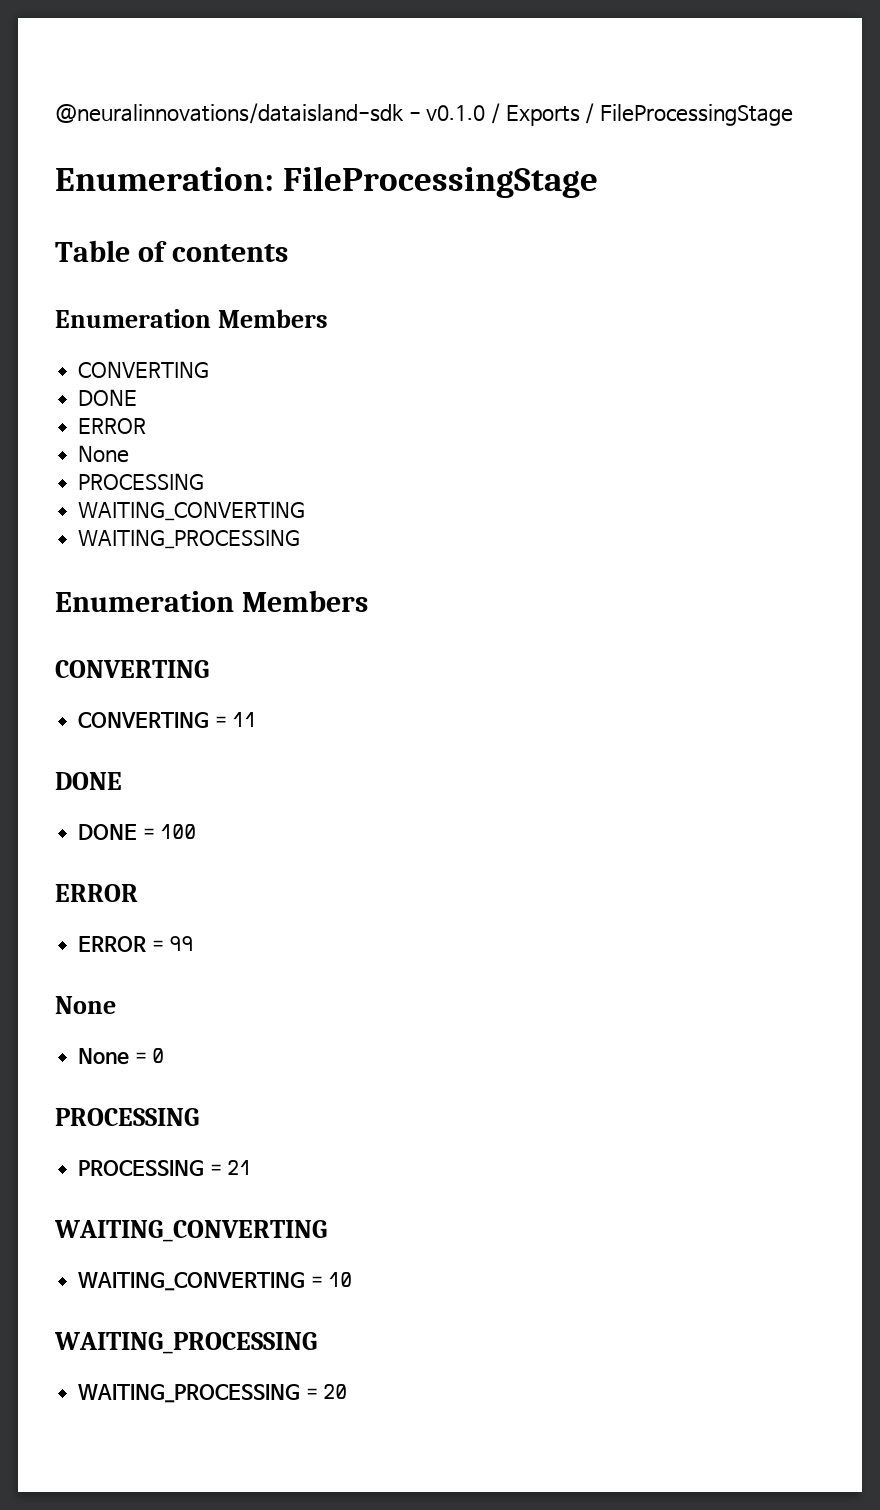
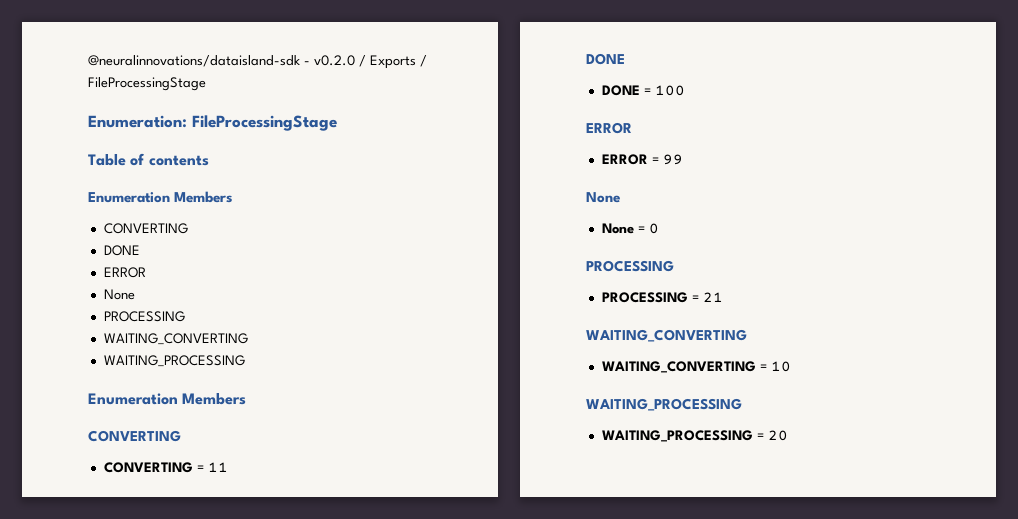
- @neuralinnovations/dataisland-sdk - v0.1.0 / Exports / FileProcessingStage
+ @neuralinnovations/dataisland-sdk - v0.2.0 / Exports / FileProcessingStage

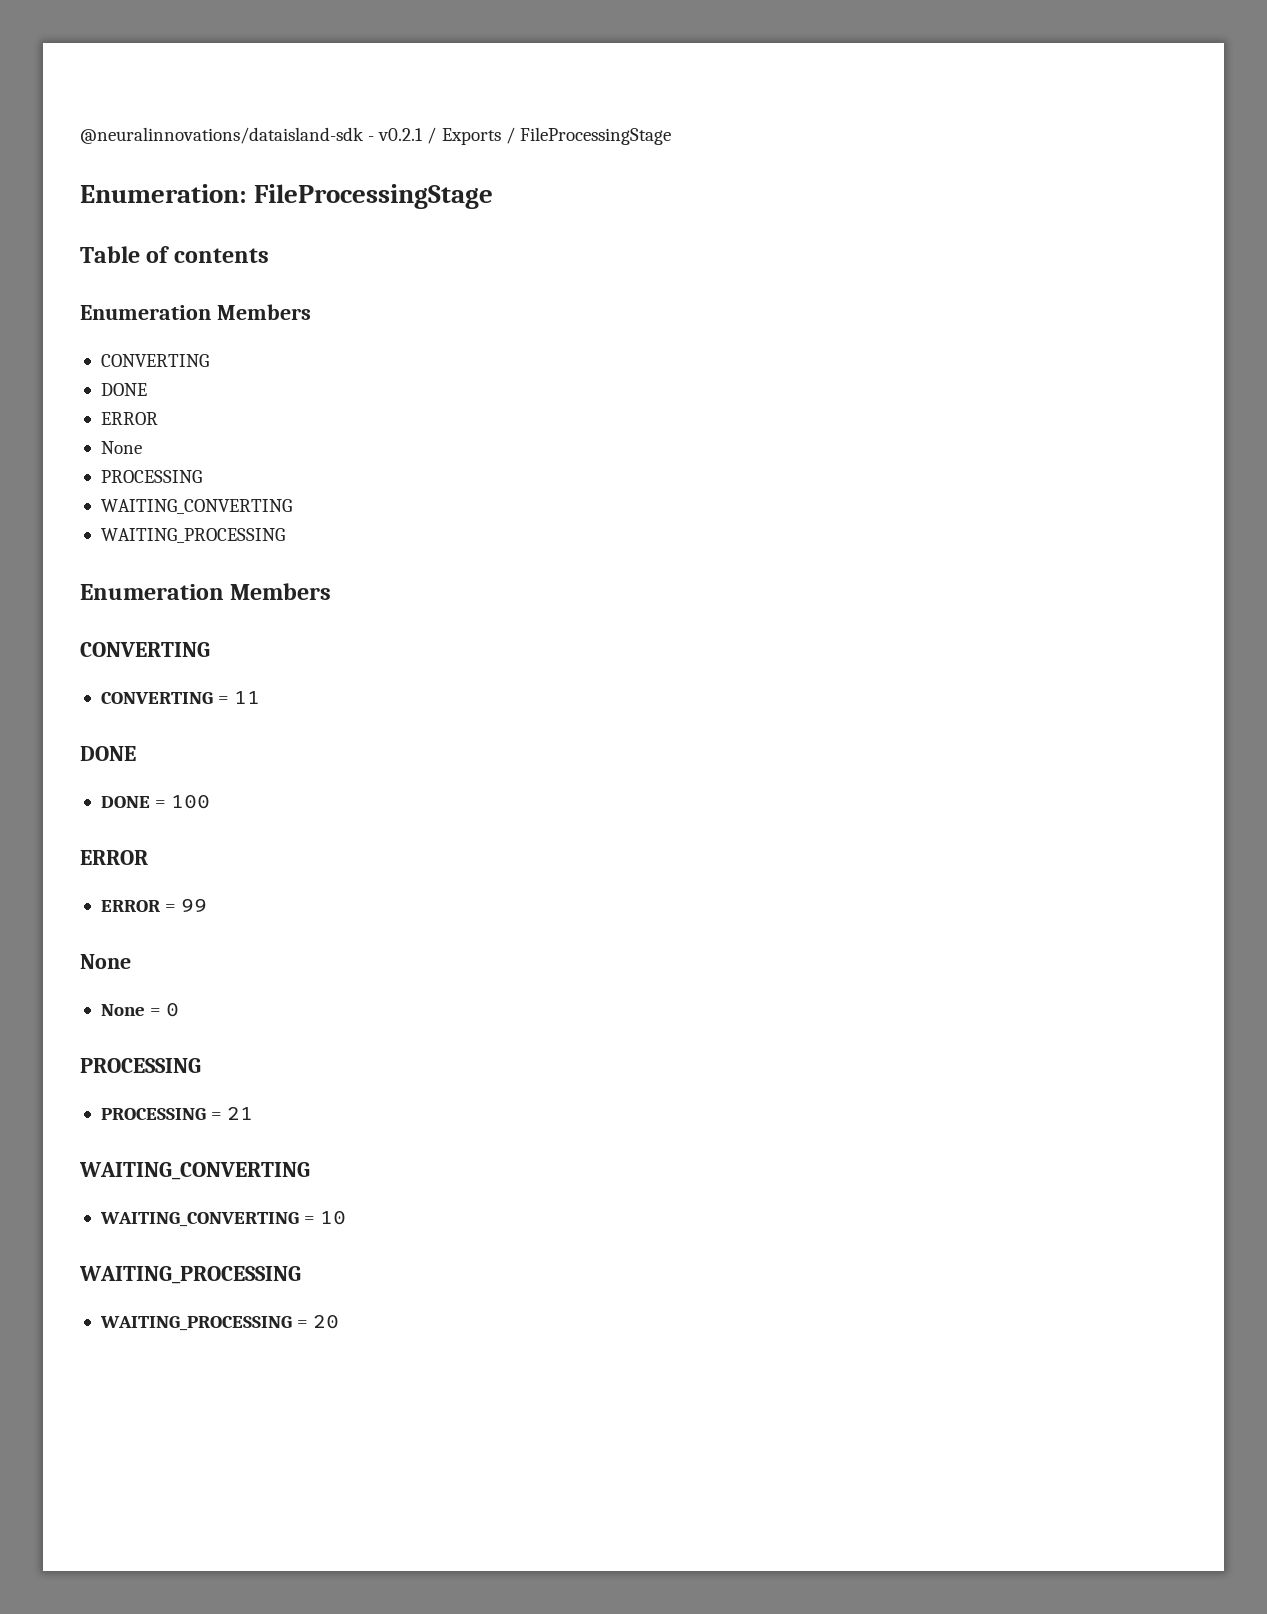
- @neuralinnovations/dataisland-sdk - v0.2.0 / Exports / FileProcessingStage
+ @neuralinnovations/dataisland-sdk - v0.2.1 / Exports / FileProcessingStage

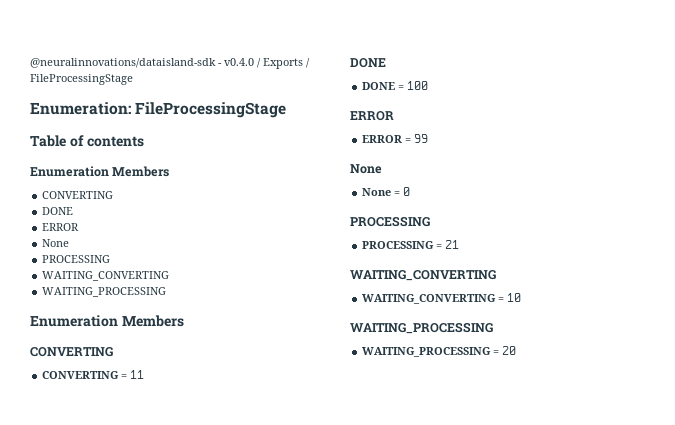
- @neuralinnovations/dataisland-sdk - v0.2.1 / Exports / FileProcessingStage
+ @neuralinnovations/dataisland-sdk - v0.4.0 / Exports / FileProcessingStage

